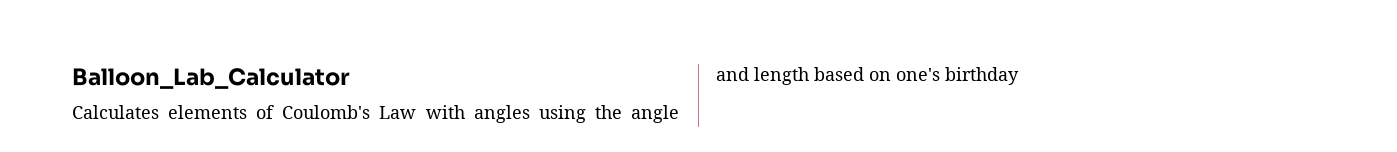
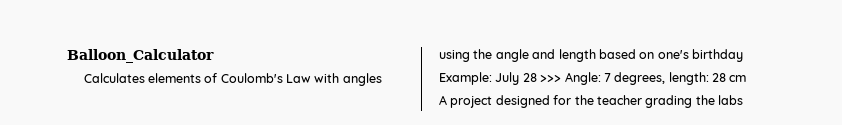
- Balloon_Lab_Calculator
+ Balloon_Calculator
+ Example: July 28 >>> Angle: 7 degrees, length: 28 cm
+ A project designed for the teacher grading the labs

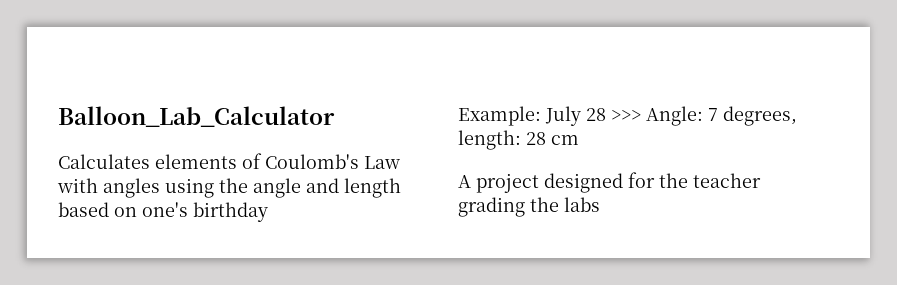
- Balloon_Calculator
+ Balloon_Lab_Calculator

